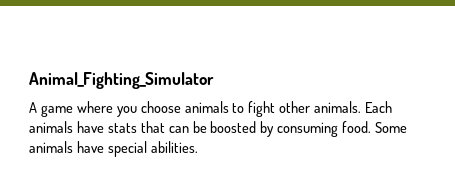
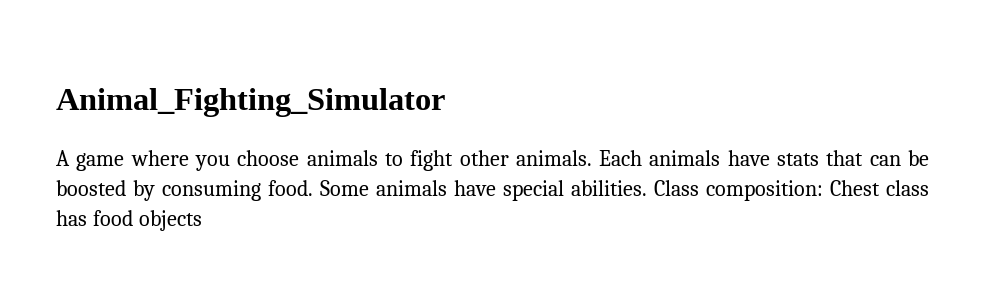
+ Class composition: Chest class has food objects

